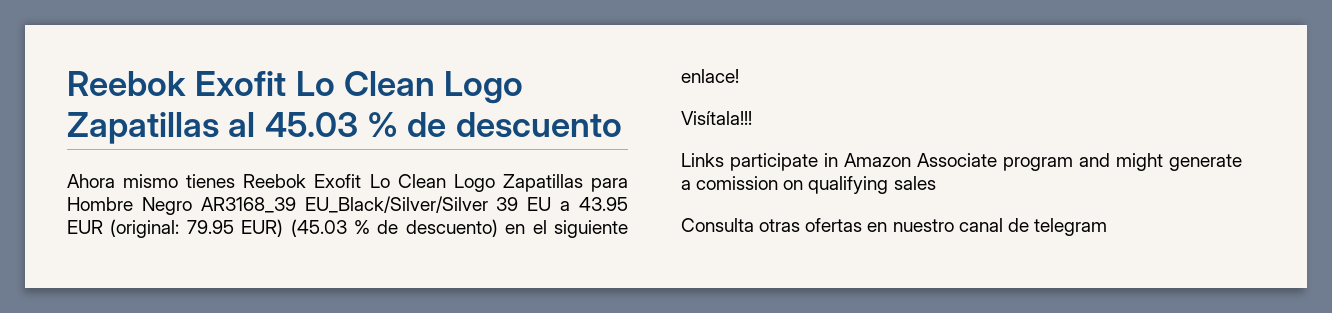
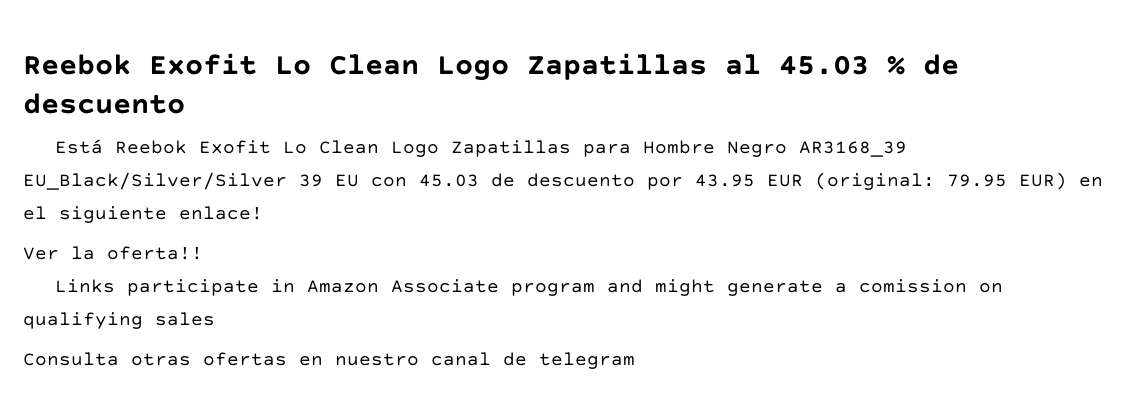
- Ahora mismo tienes Reebok Exofit Lo Clean Logo Zapatillas para Hombre Negro AR3168_39 EU_Black/Silver/Silver 39 EU a 43.95 EUR (original: 79.95 EUR) (45.03 % de descuento) en el siguiente enlace!
+ Está Reebok Exofit Lo Clean Logo Zapatillas para Hombre Negro AR3168_39 EU_Black/Silver/Silver 39 EU con 45.03 de descuento por 43.95 EUR (original: 79.95 EUR) en el siguiente enlace!
- Visítala!!!
+ Ver la oferta!!

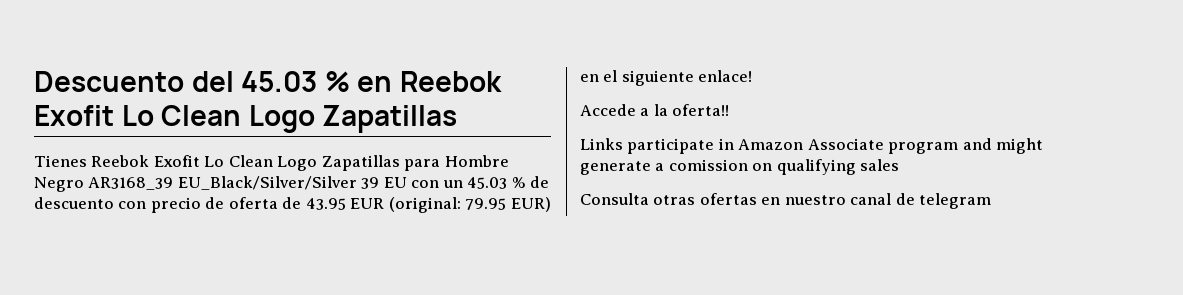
- Reebok Exofit Lo Clean Logo Zapatillas al 45.03 % de descuento
- Está Reebok Exofit Lo Clean Logo Zapatillas para Hombre Negro AR3168_39 EU_Black/Silver/Silver 39 EU con 45.03 de descuento por 43.95 EUR (original: 79.95 EUR) en el siguiente enlace!
+ Descuento del 45.03 % en Reebok Exofit Lo Clean Logo Zapatillas
+ Tienes Reebok Exofit Lo Clean Logo Zapatillas para Hombre Negro AR3168_39 EU_Black/Silver/Silver 39 EU con un 45.03 % de descuento con precio de oferta de 43.95 EUR (original: 79.95 EUR) en el siguiente enlace!
- Ver la oferta!!
+ Accede a la oferta!!

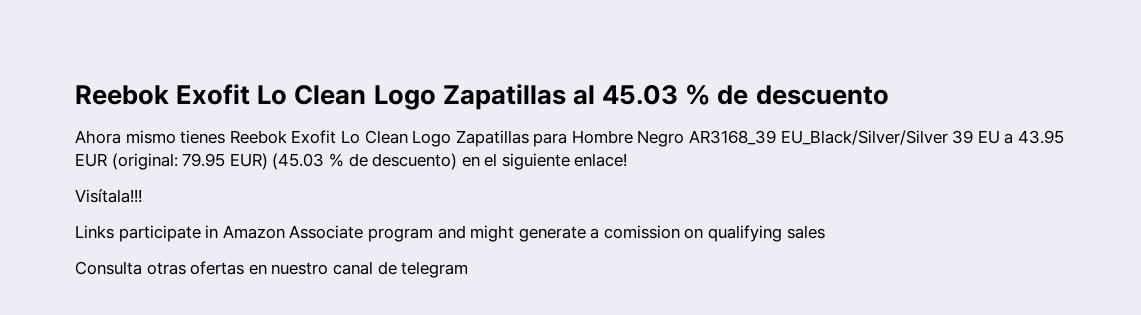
- Descuento del 45.03 % en Reebok Exofit Lo Clean Logo Zapatillas
- Tienes Reebok Exofit Lo Clean Logo Zapatillas para Hombre Negro AR3168_39 EU_Black/Silver/Silver 39 EU con un 45.03 % de descuento con precio de oferta de 43.95 EUR (original: 79.95 EUR) en el siguiente enlace!
+ Reebok Exofit Lo Clean Logo Zapatillas al 45.03 % de descuento
+ Ahora mismo tienes Reebok Exofit Lo Clean Logo Zapatillas para Hombre Negro AR3168_39 EU_Black/Silver/Silver 39 EU a 43.95 EUR (original: 79.95 EUR) (45.03 % de descuento) en el siguiente enlace!
- Accede a la oferta!!
+ Visítala!!!

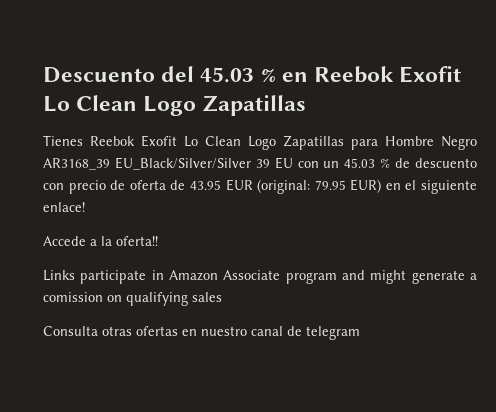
- Reebok Exofit Lo Clean Logo Zapatillas al 45.03 % de descuento
- Ahora mismo tienes Reebok Exofit Lo Clean Logo Zapatillas para Hombre Negro AR3168_39 EU_Black/Silver/Silver 39 EU a 43.95 EUR (original: 79.95 EUR) (45.03 % de descuento) en el siguiente enlace!
+ Descuento del 45.03 % en Reebok Exofit Lo Clean Logo Zapatillas
+ Tienes Reebok Exofit Lo Clean Logo Zapatillas para Hombre Negro AR3168_39 EU_Black/Silver/Silver 39 EU con un 45.03 % de descuento con precio de oferta de 43.95 EUR (original: 79.95 EUR) en el siguiente enlace!
- Visítala!!!
+ Accede a la oferta!!

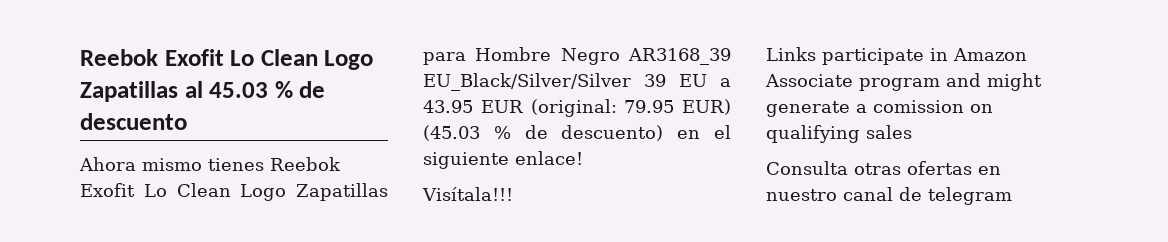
- Descuento del 45.03 % en Reebok Exofit Lo Clean Logo Zapatillas
- Tienes Reebok Exofit Lo Clean Logo Zapatillas para Hombre Negro AR3168_39 EU_Black/Silver/Silver 39 EU con un 45.03 % de descuento con precio de oferta de 43.95 EUR (original: 79.95 EUR) en el siguiente enlace!
+ Reebok Exofit Lo Clean Logo Zapatillas al 45.03 % de descuento
+ Ahora mismo tienes Reebok Exofit Lo Clean Logo Zapatillas para Hombre Negro AR3168_39 EU_Black/Silver/Silver 39 EU a 43.95 EUR (original: 79.95 EUR) (45.03 % de descuento) en el siguiente enlace!
- Accede a la oferta!!
+ Visítala!!!

